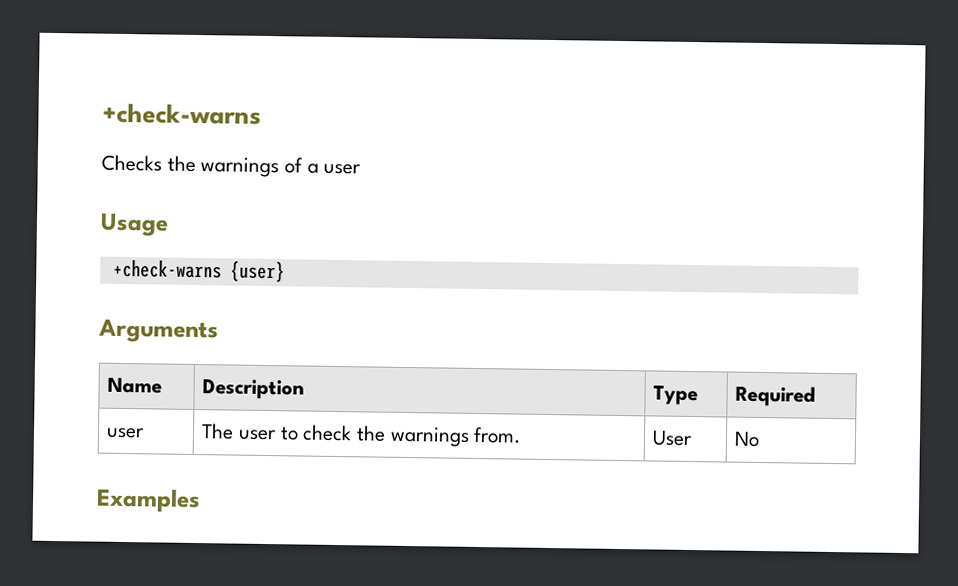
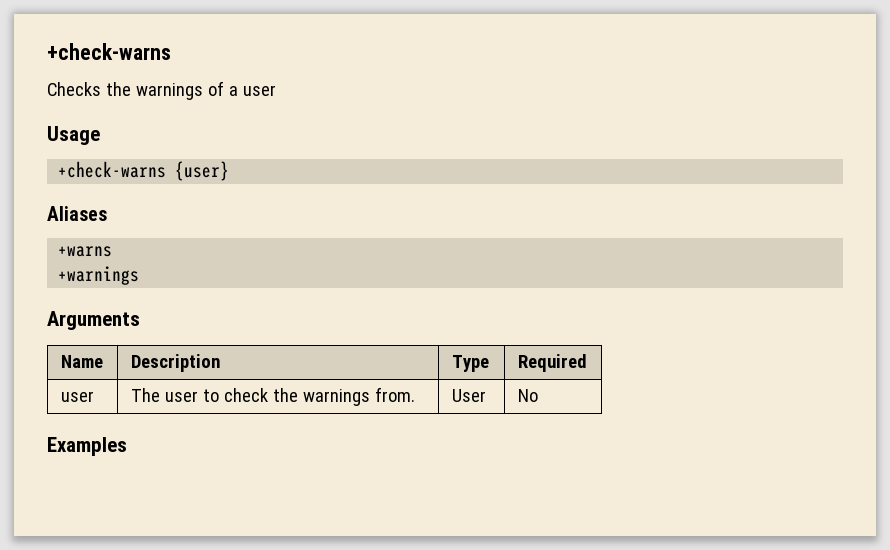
+ Aliases
+ +warns
+ +warnings

